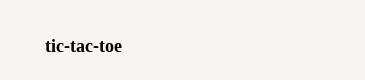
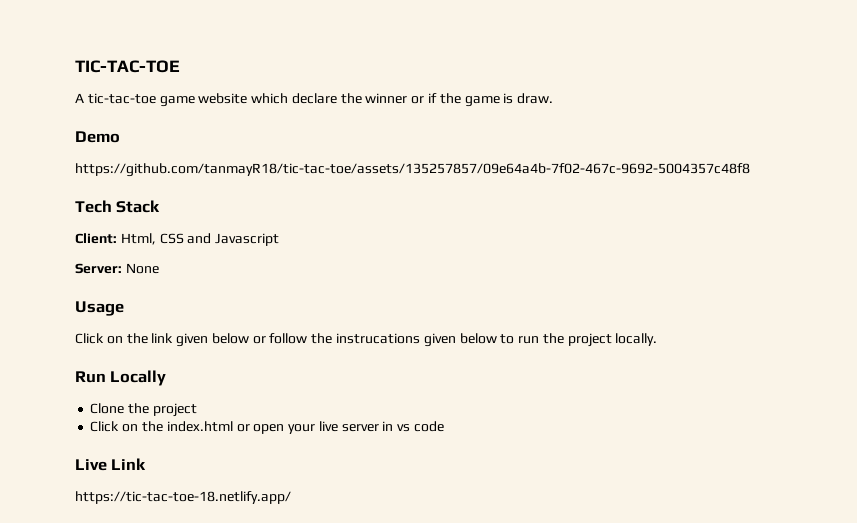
- tic-tac-toe
+ TIC-TAC-TOE
+ A tic-tac-toe game website which declare the winner or if the game is draw.
+ Demo
+ https://github.com/tanmayR18/tic-tac-toe/assets/135257857/09e64a4b-7f02-467c-9692-5004357c48f8
+ Tech Stack
+ Client: Html, CSS and Javascript
+ Server: None
+ Usage
+ Click on the link given below or follow the instrucations given below to run the project locally.
+ Run Locally
+ Clone the project
+ Click on the index.html or open your live server in vs code
+ Live Link
+ https://tic-tac-toe-18.netlify.app/

